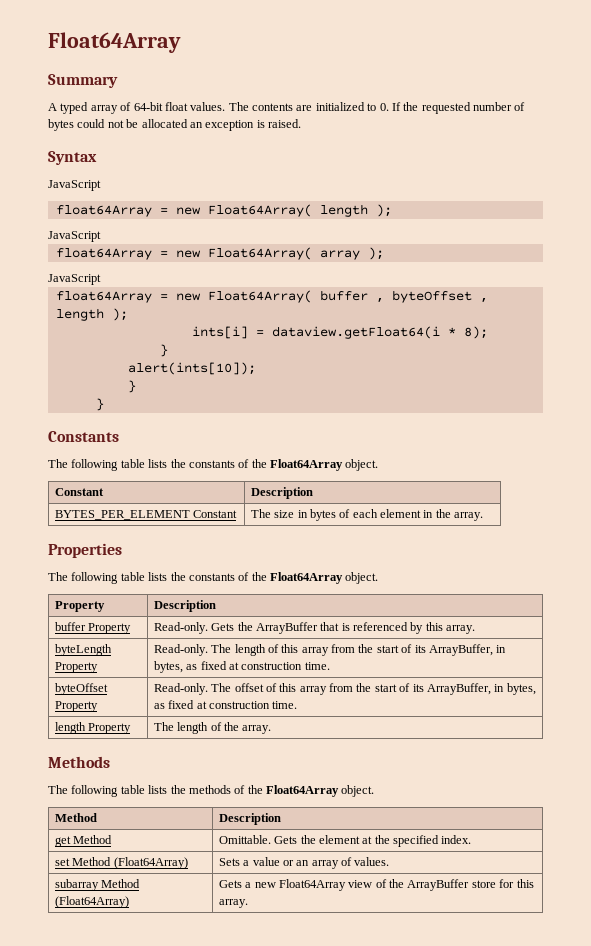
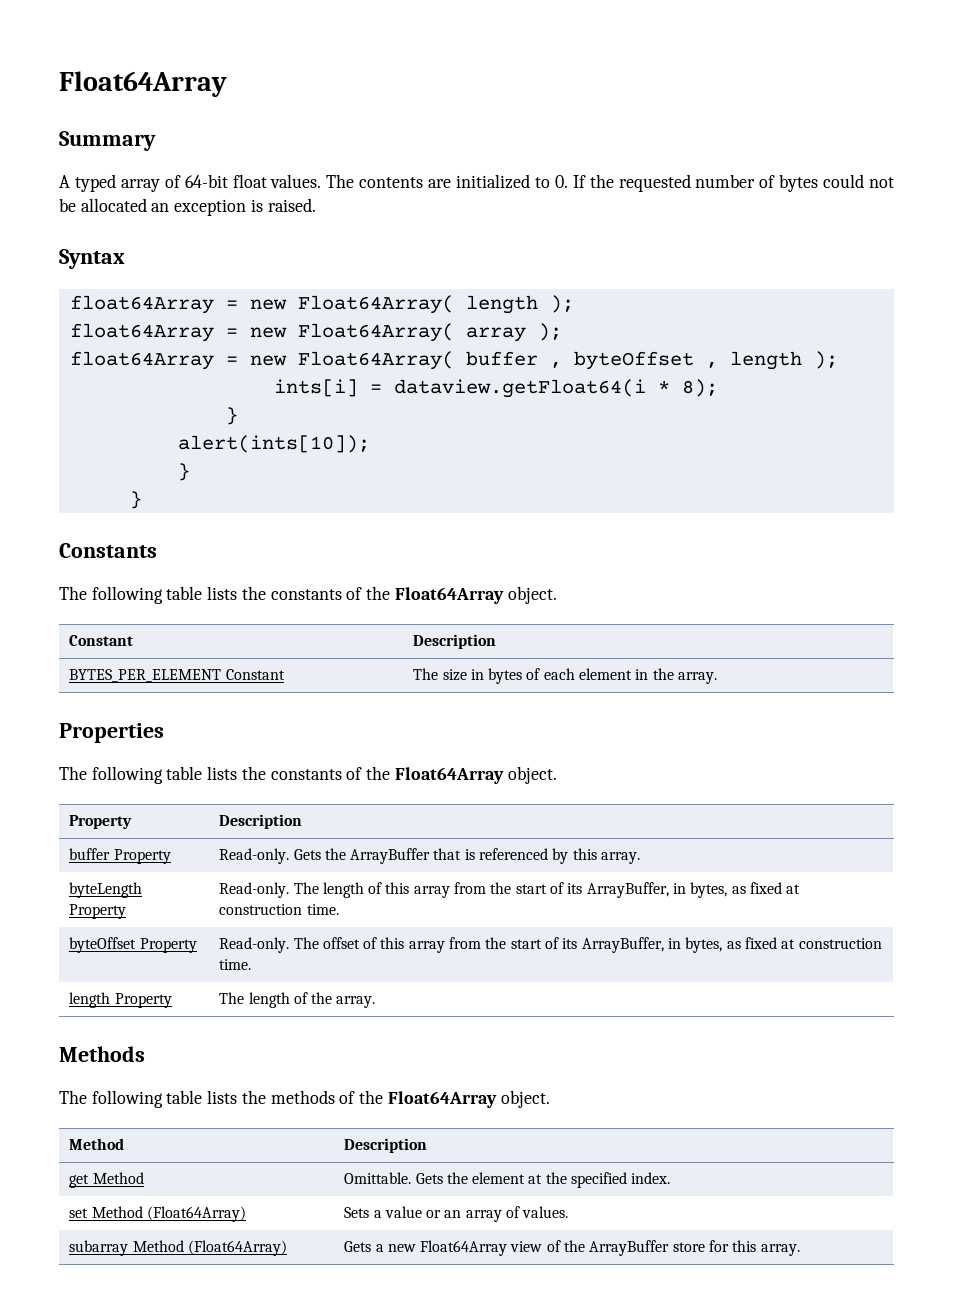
  Syntax
- JavaScript
  float64Array = new Float64Array( length );
- JavaScript
  float64Array = new Float64Array( array );
- JavaScript

